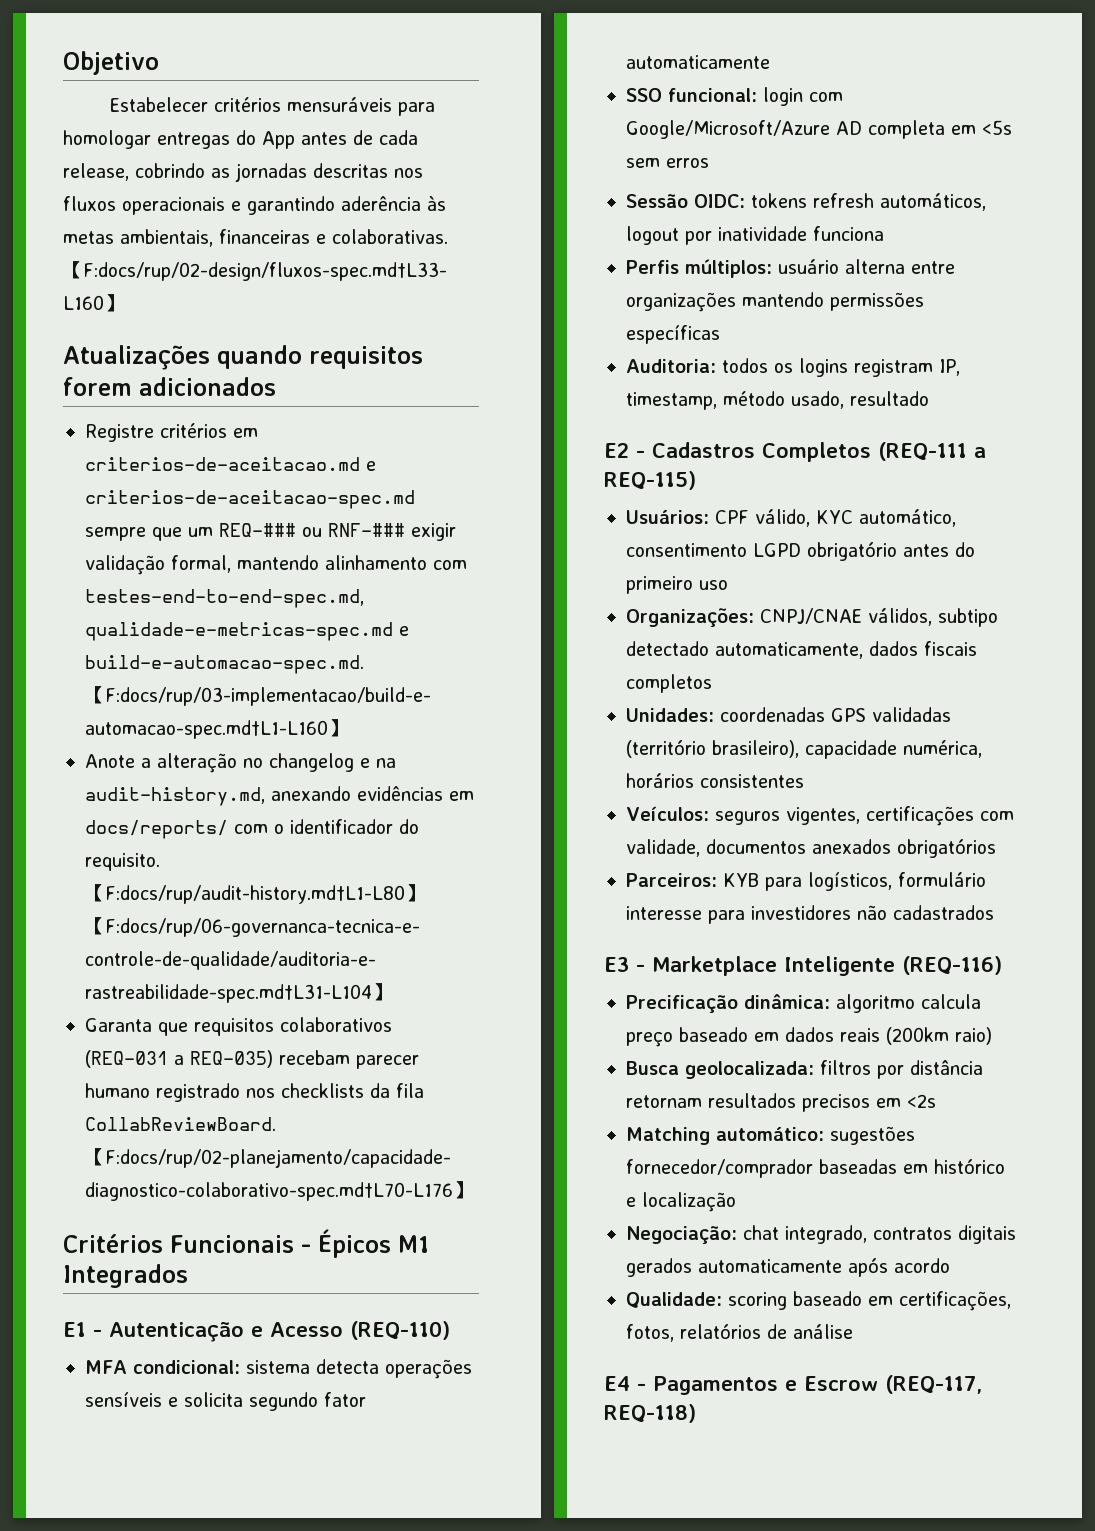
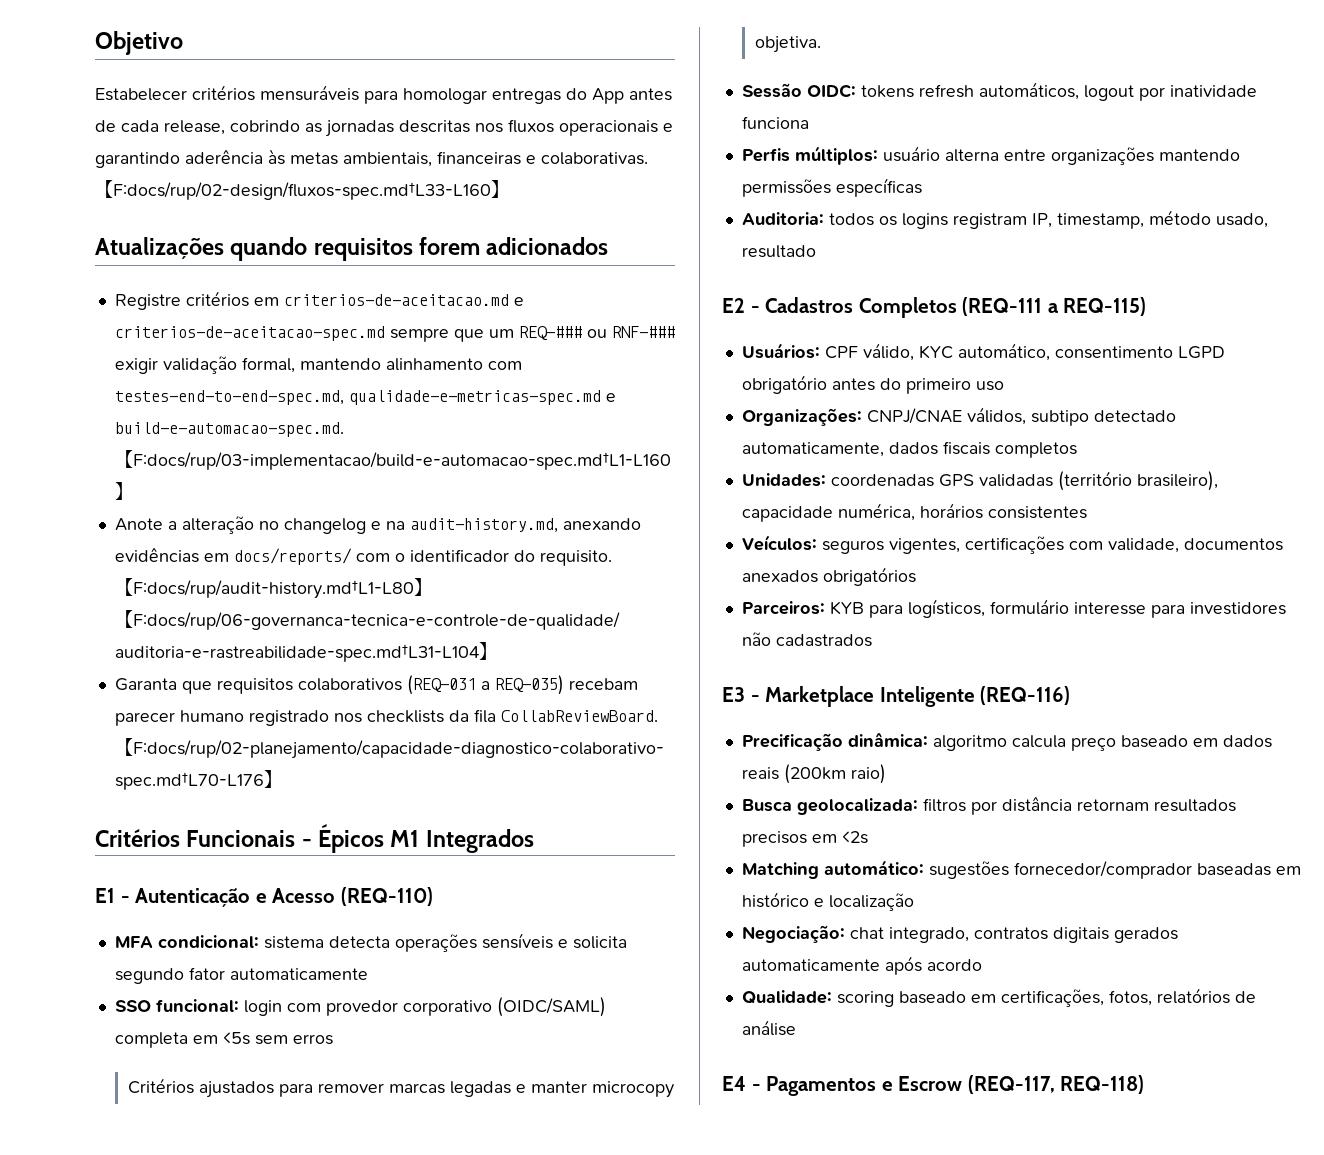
- SSO funcional: login com Google/Microsoft/Azure AD completa em <5s sem erros
+ SSO funcional: login com provedor corporativo (OIDC/SAML) completa em <5s sem erros
+ Critérios ajustados para remover marcas legadas e manter microcopy objetiva.

